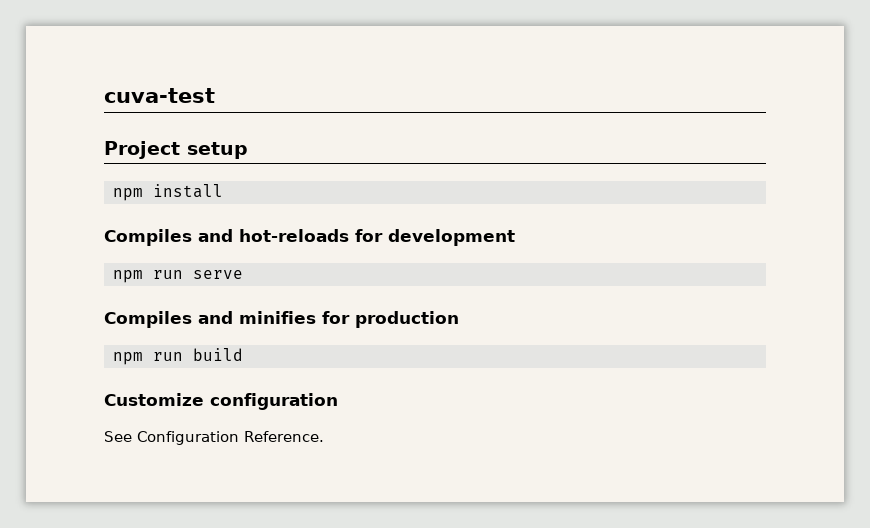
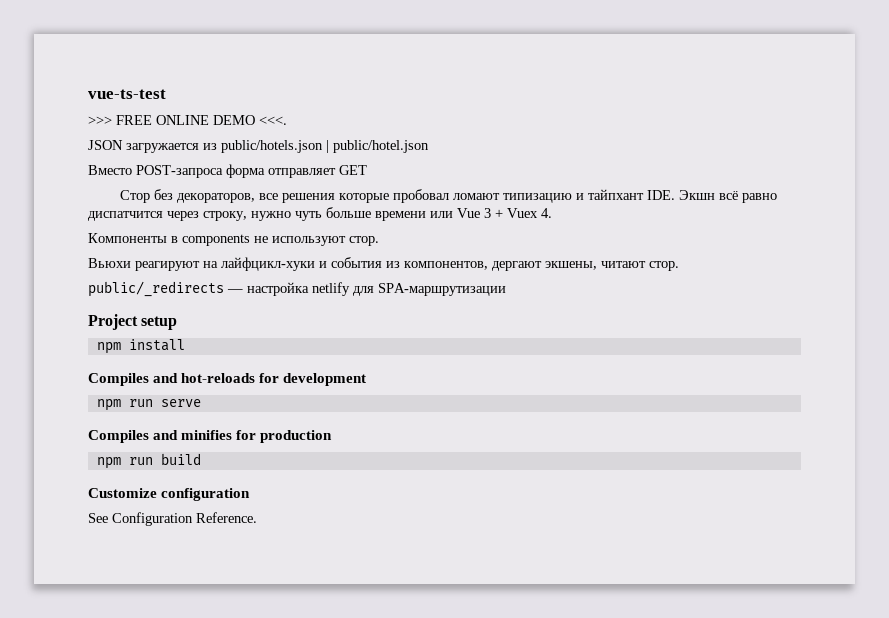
- cuva-test
+ vue-ts-test
+ >>> FREE ONLINE DEMO <<<.
+ JSON загружается из public/hotels.json | public/hotel.json
+ Вместо POST-запроса форма отправляет GET
+ Стор без декораторов, все решения которые пробовал ломают типизацию и тайпхант IDE. Экшн всё равно диспатчится через строку, нужно чуть больше времени или Vue 3 + Vuex 4.
+ Компоненты в components не используют стор.
+ Вьюхи реагируют на лайфцикл-хуки и события из компонентов, дергают экшены, читают стор.
+ public/_redirects — настройка netlify для SPA-маршрутизации

